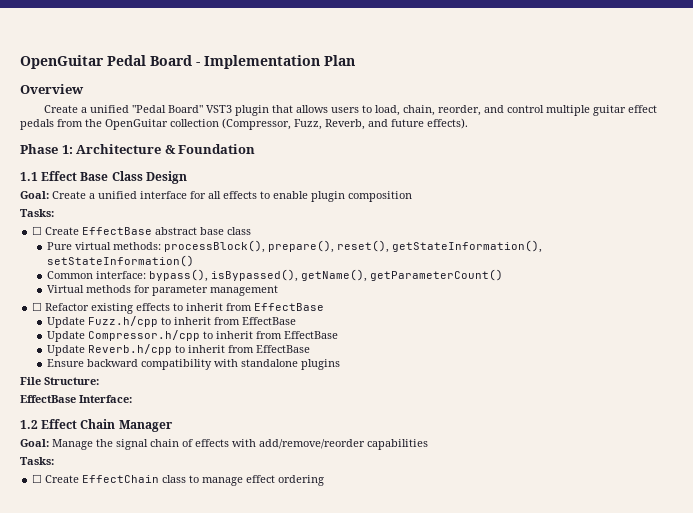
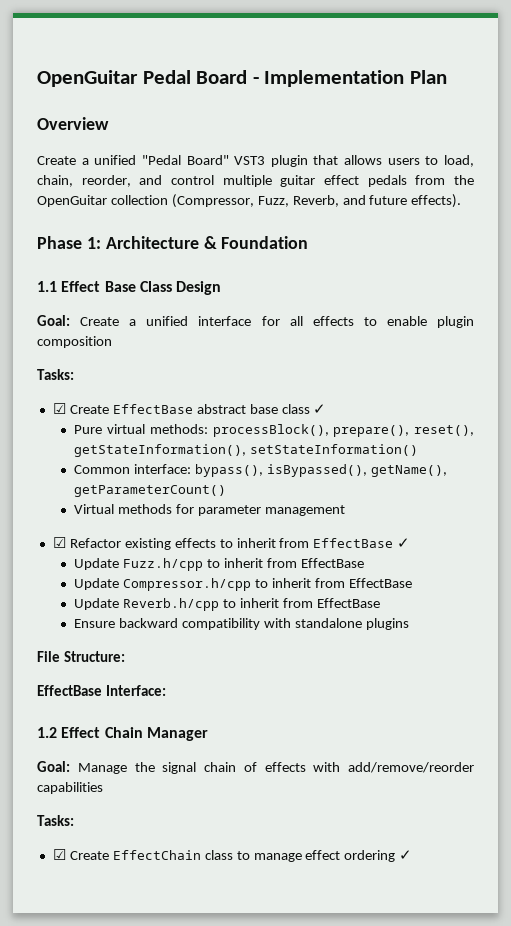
- ☐ Create EffectBase abstract base class
+ ☑ Create EffectBase abstract base class ✓
- ☐ Refactor existing effects to inherit from EffectBase
+ ☑ Refactor existing effects to inherit from EffectBase ✓
- ☐ Create EffectChain class to manage effect ordering
+ ☑ Create EffectChain class to manage effect ordering ✓

